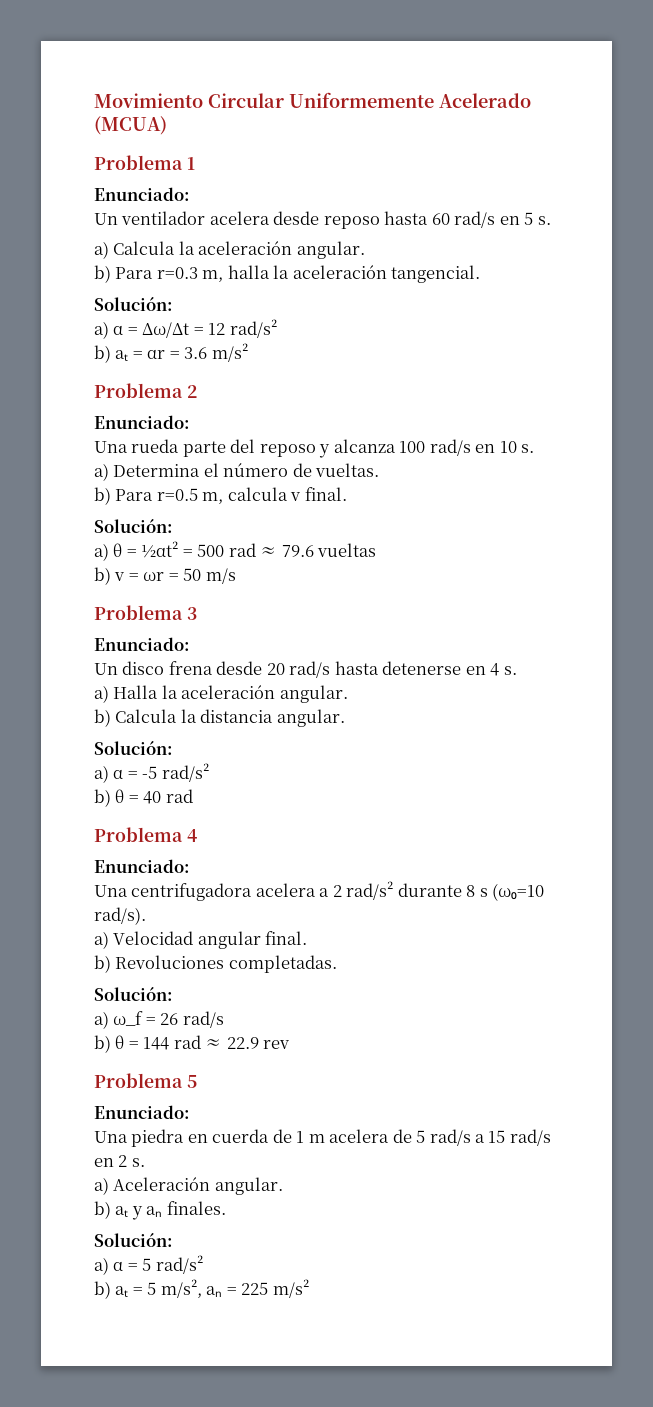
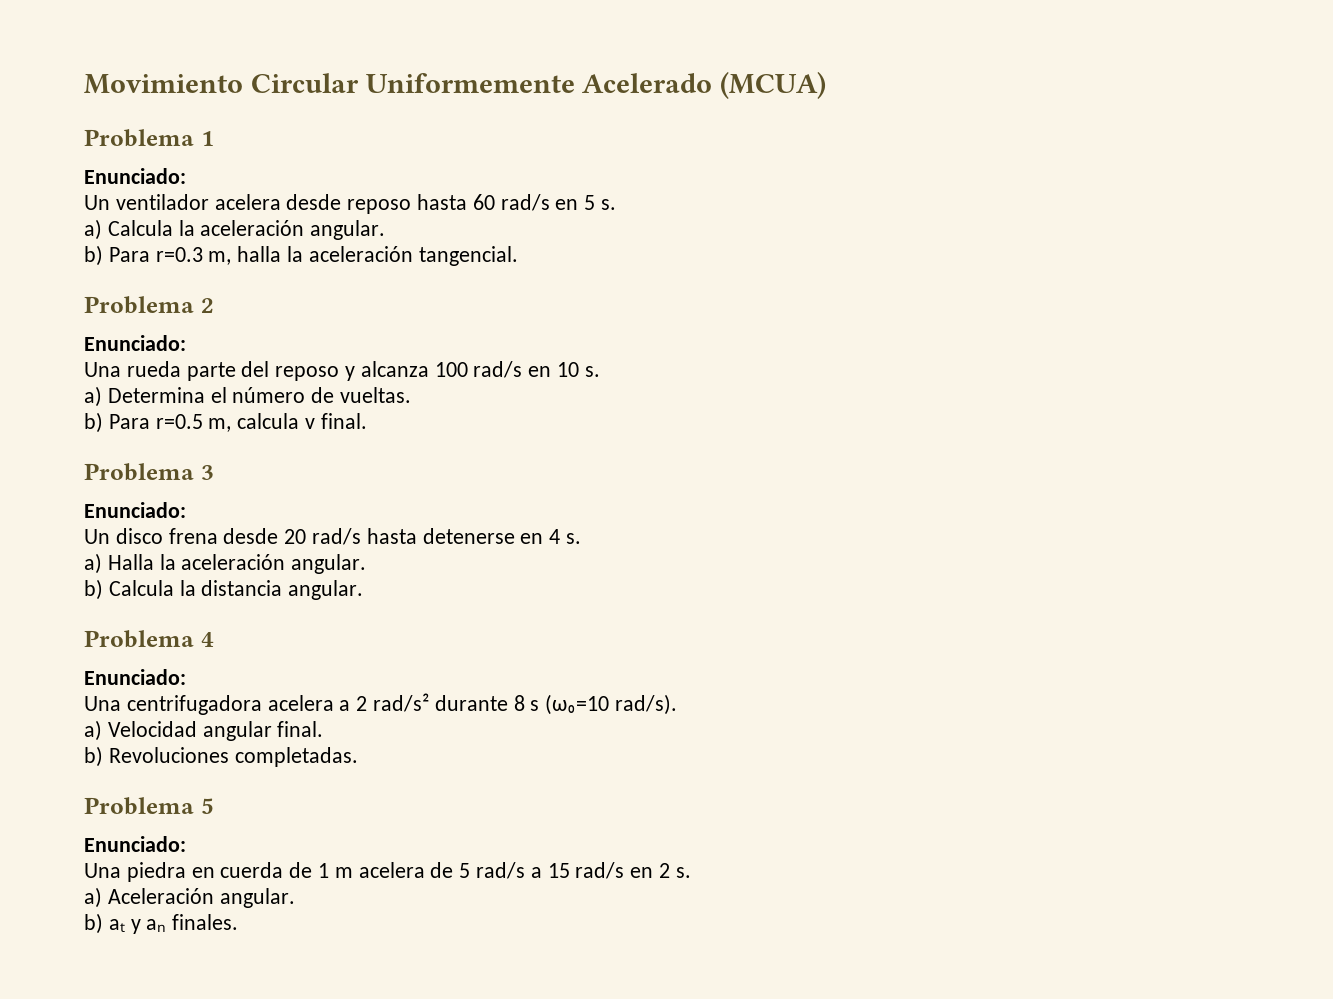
  b) Para r=0.3 m, halla la aceleración tangencial.
- Solución:
- a) α = Δω/Δt = 12 rad/s²
- b) aₜ = αr = 3.6 m/s²
  b) Para r=0.5 m, calcula v final.
- Solución:
- a) θ = ½αt² = 500 rad ≈ 79.6 vueltas
- b) v = ωr = 50 m/s
  b) Calcula la distancia angular.
- Solución:
- a) α = -5 rad/s²
- b) θ = 40 rad
  b) Revoluciones completadas.
- Solución:
- a) ω_f = 26 rad/s
- b) θ = 144 rad ≈ 22.9 rev
  b) aₜ y aₙ finales.
- Solución:
- a) α = 5 rad/s²
- b) aₜ = 5 m/s², aₙ = 225 m/s²

